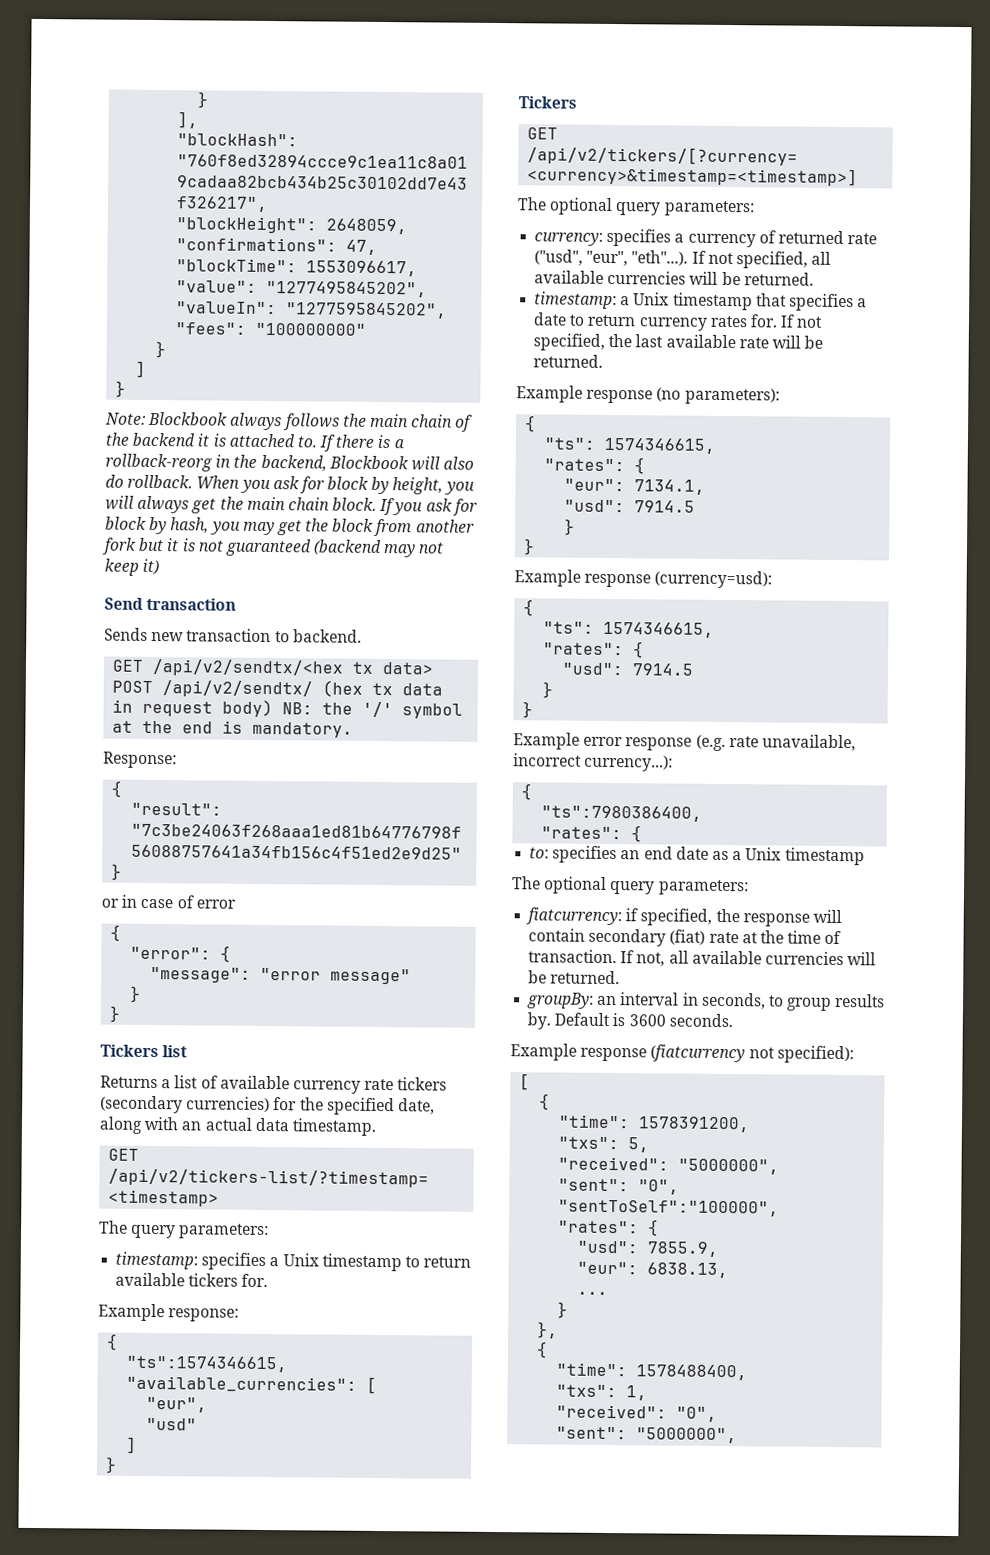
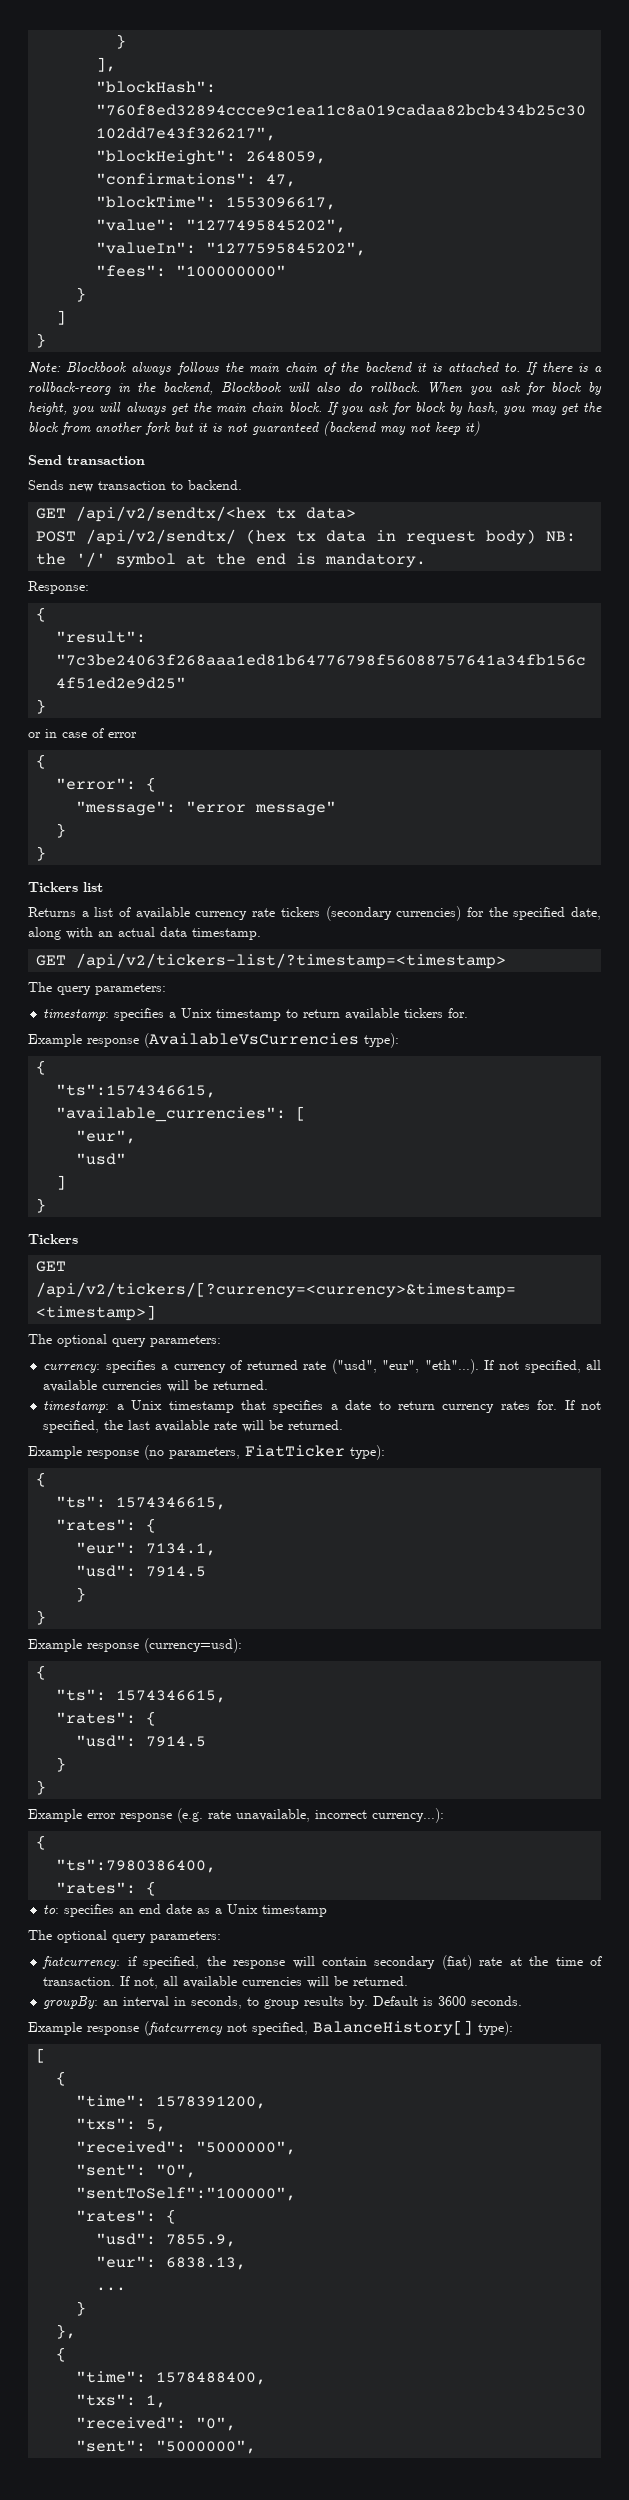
- Example response:
+ Example response (AvailableVsCurrencies type):
- Example response (no parameters):
+ Example response (no parameters, FiatTicker type):
- Example response (fiatcurrency not specified):
+ Example response (fiatcurrency not specified, BalanceHistory[] type):

